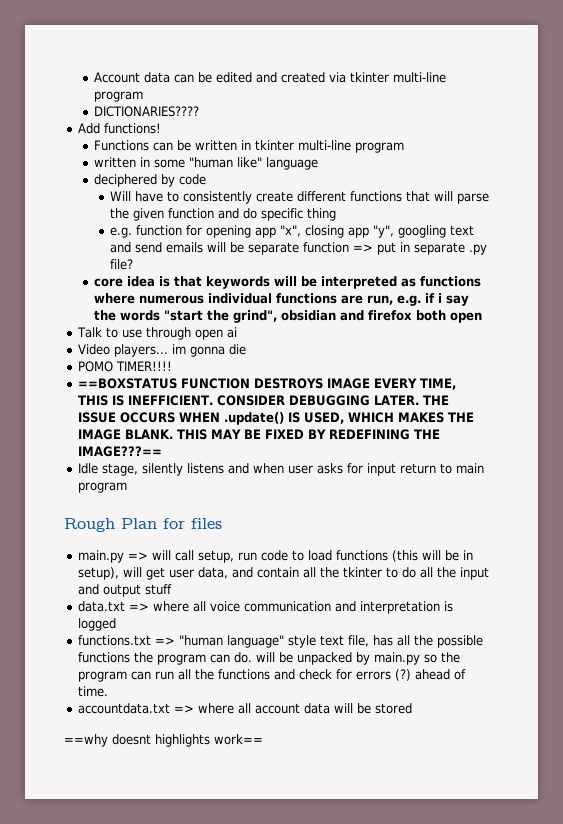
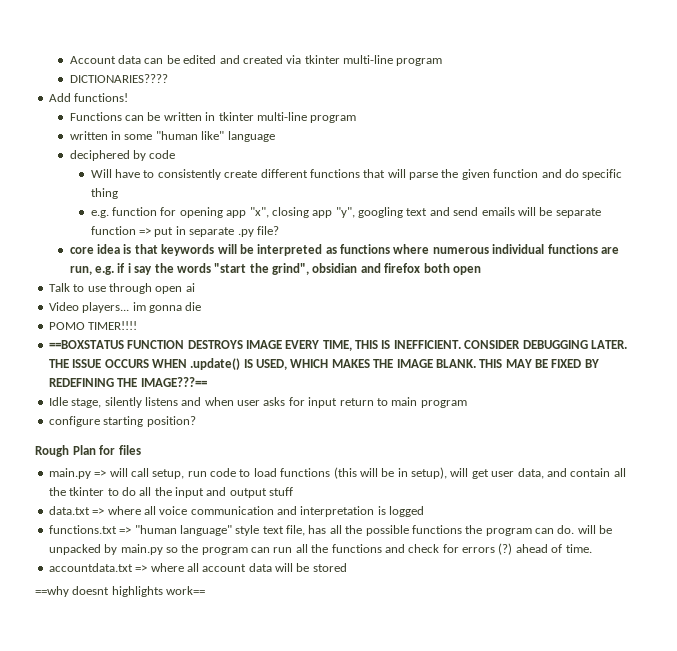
+ configure starting position?

